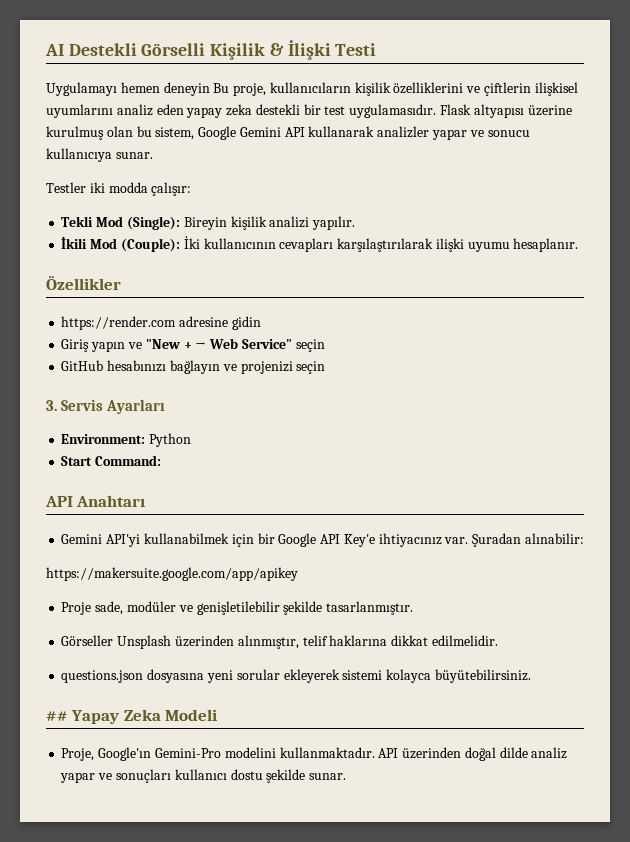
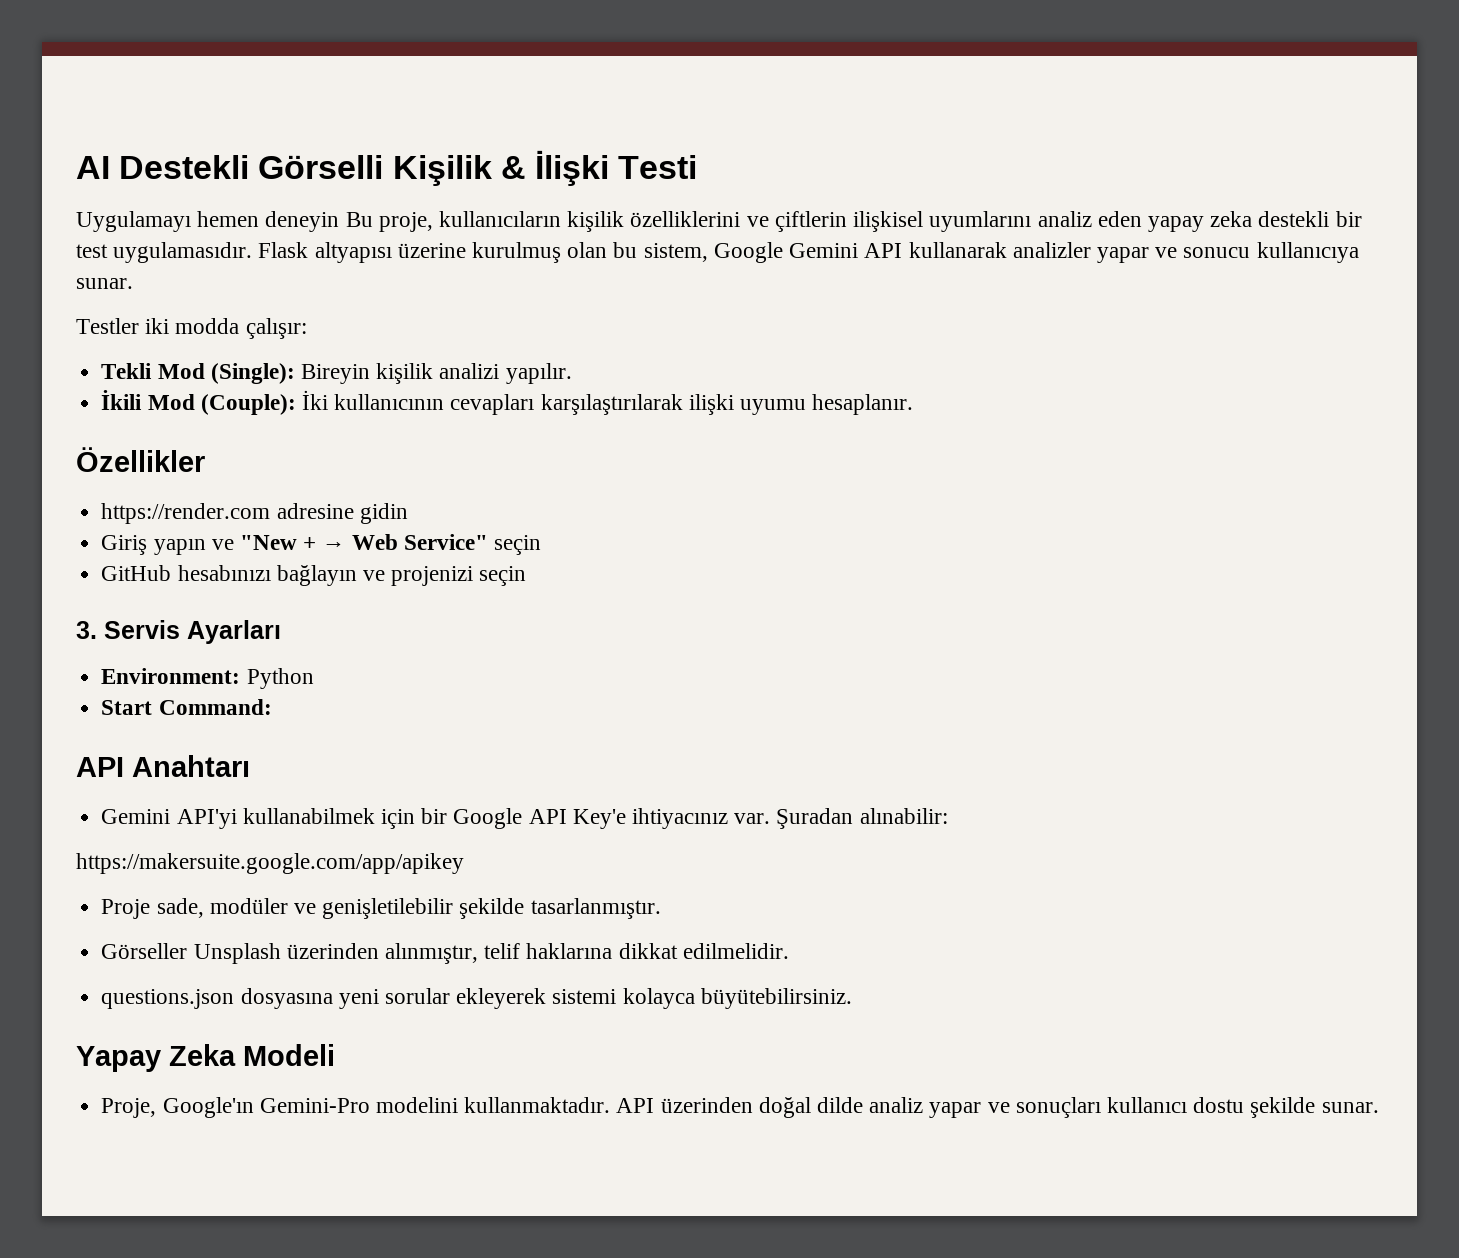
- ## Yapay Zeka Modeli
+ Yapay Zeka Modeli

